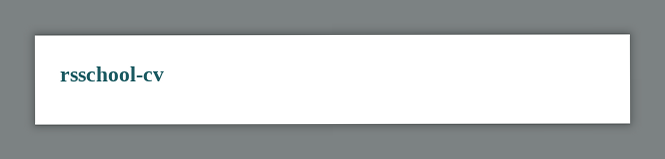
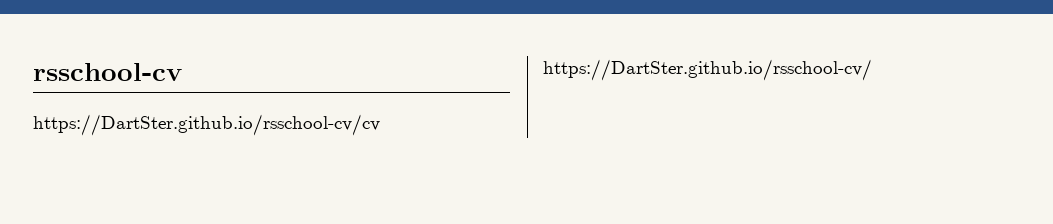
+ https://DartSter.github.io/rsschool-cv/cv https://DartSter.github.io/rsschool-cv/

